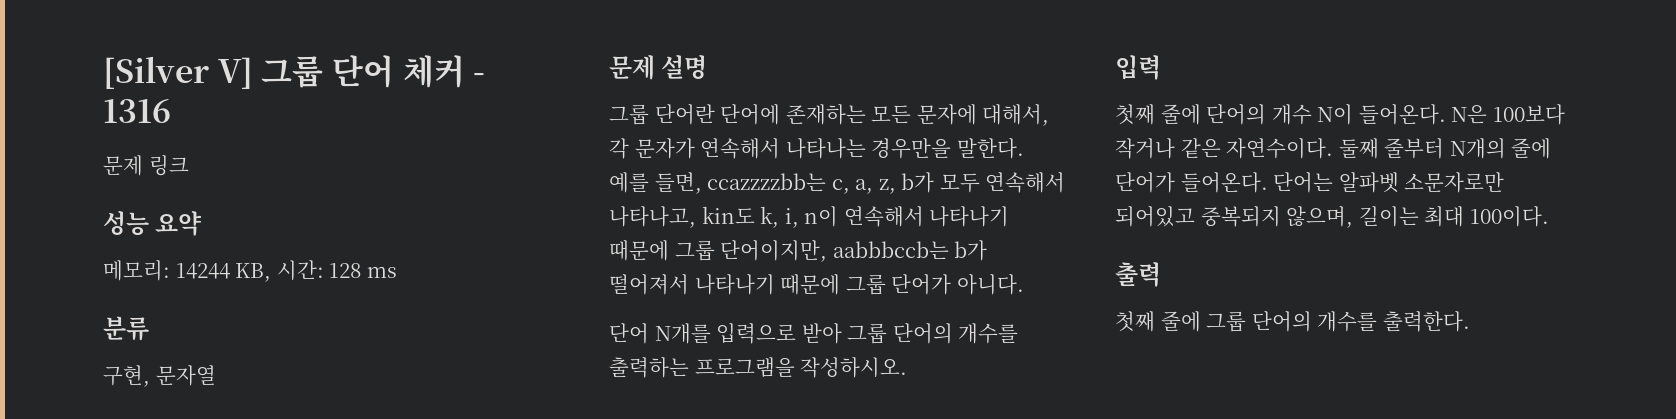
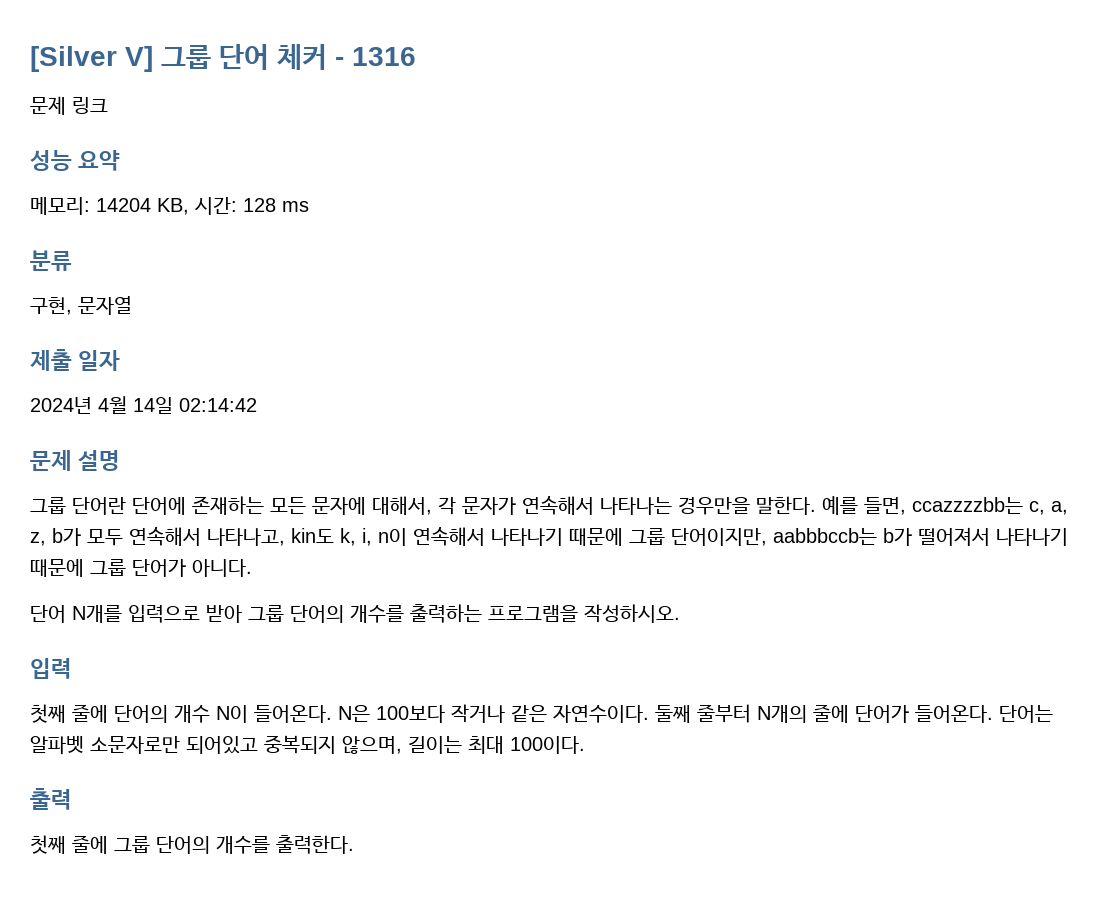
- 메모리: 14244 KB, 시간: 128 ms
+ 메모리: 14204 KB, 시간: 128 ms
+ 제출 일자
+ 2024년 4월 14일 02:14:42

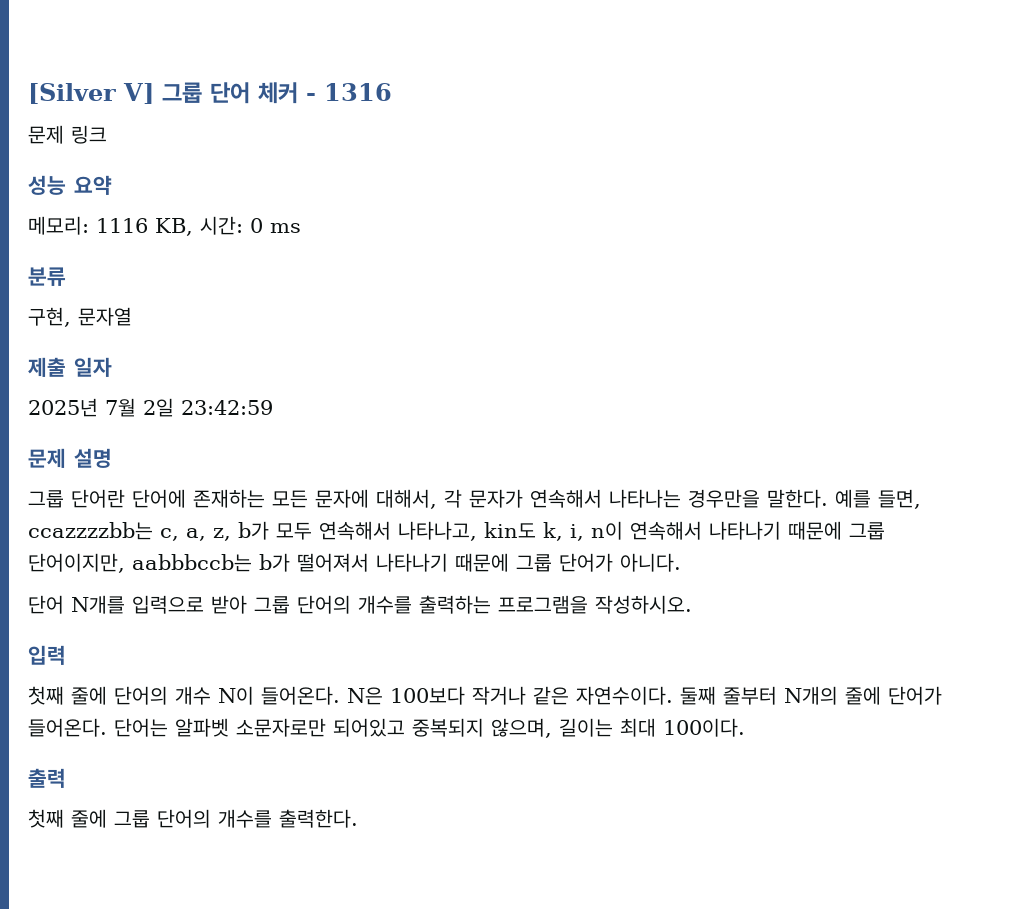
- 메모리: 14204 KB, 시간: 128 ms
+ 메모리: 1116 KB, 시간: 0 ms
- 2024년 4월 14일 02:14:42
+ 2025년 7월 2일 23:42:59

